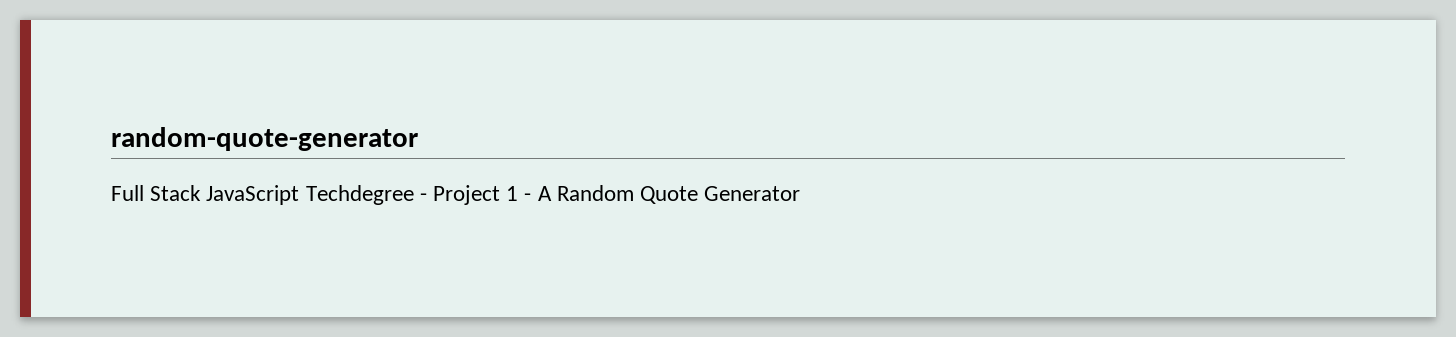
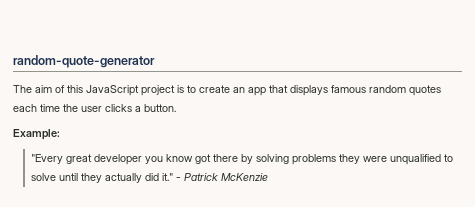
- Full Stack JavaScript Techdegree - Project 1 - A Random Quote Generator
+ The aim of this JavaScript project is to create an app that displays famous random quotes each time the user clicks a button.
+ Example:
+ "Every great developer you know got there by solving problems they were unqualified to solve until they actually did it." - Patrick McKenzie

